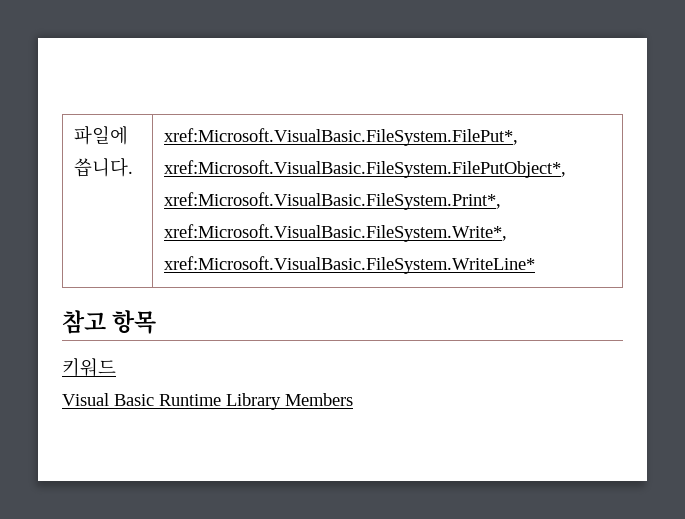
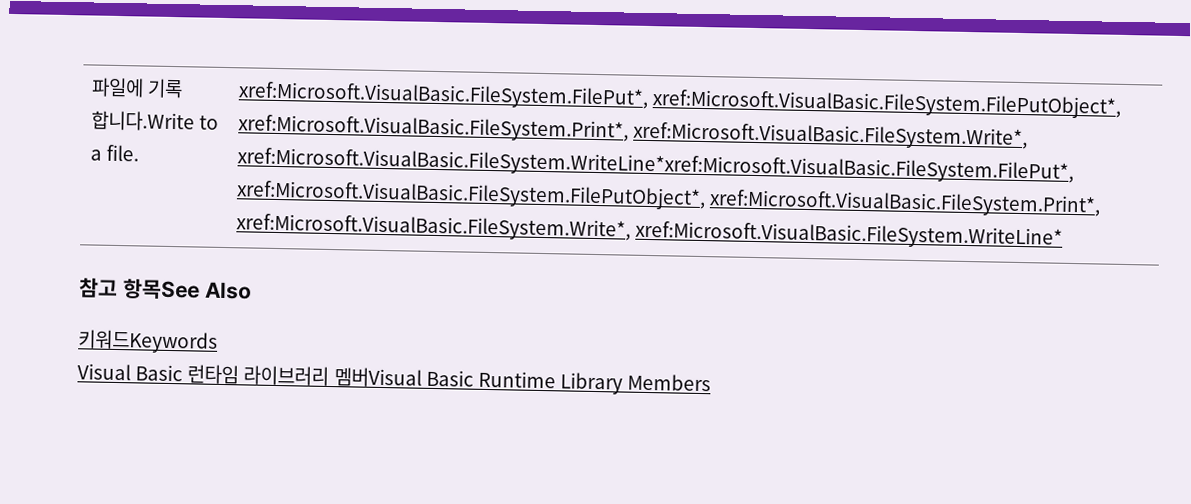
- 파일에 씁니다. | xref:Microsoft.VisualBasic.FileSystem.FilePut*, xref:Microsoft.VisualBasic.FileSystem.FilePutObject*, xref:Microsoft.VisualBasic.FileSystem.Print*, xref:Microsoft.VisualBasic.FileSystem.Write*, xref:Microsoft.VisualBasic.FileSystem.WriteLine*
+ 파일에 기록 합니다.Write to a file. | xref:Microsoft.VisualBasic.FileSystem.FilePut*, xref:Microsoft.VisualBasic.FileSystem.FilePutObject*, xref:Microsoft.VisualBasic.FileSystem.Print*, xref:Microsoft.VisualBasic.FileSystem.Write*, xref:Microsoft.VisualBasic.FileSystem.WriteLine*xref:Microsoft.VisualBasic.FileSystem.FilePut*, xref:Microsoft.VisualBasic.FileSystem.FilePutObject*, xref:Microsoft.VisualBasic.FileSystem.Print*, xref:Microsoft.VisualBasic.FileSystem.Write*, xref:Microsoft.VisualBasic.FileSystem.WriteLine*
- 참고 항목
- 키워드
+ 참고 항목See Also
+ 키워드Keywords
- Visual Basic Runtime Library Members
+ Visual Basic 런타임 라이브러리 멤버Visual Basic Runtime Library Members

